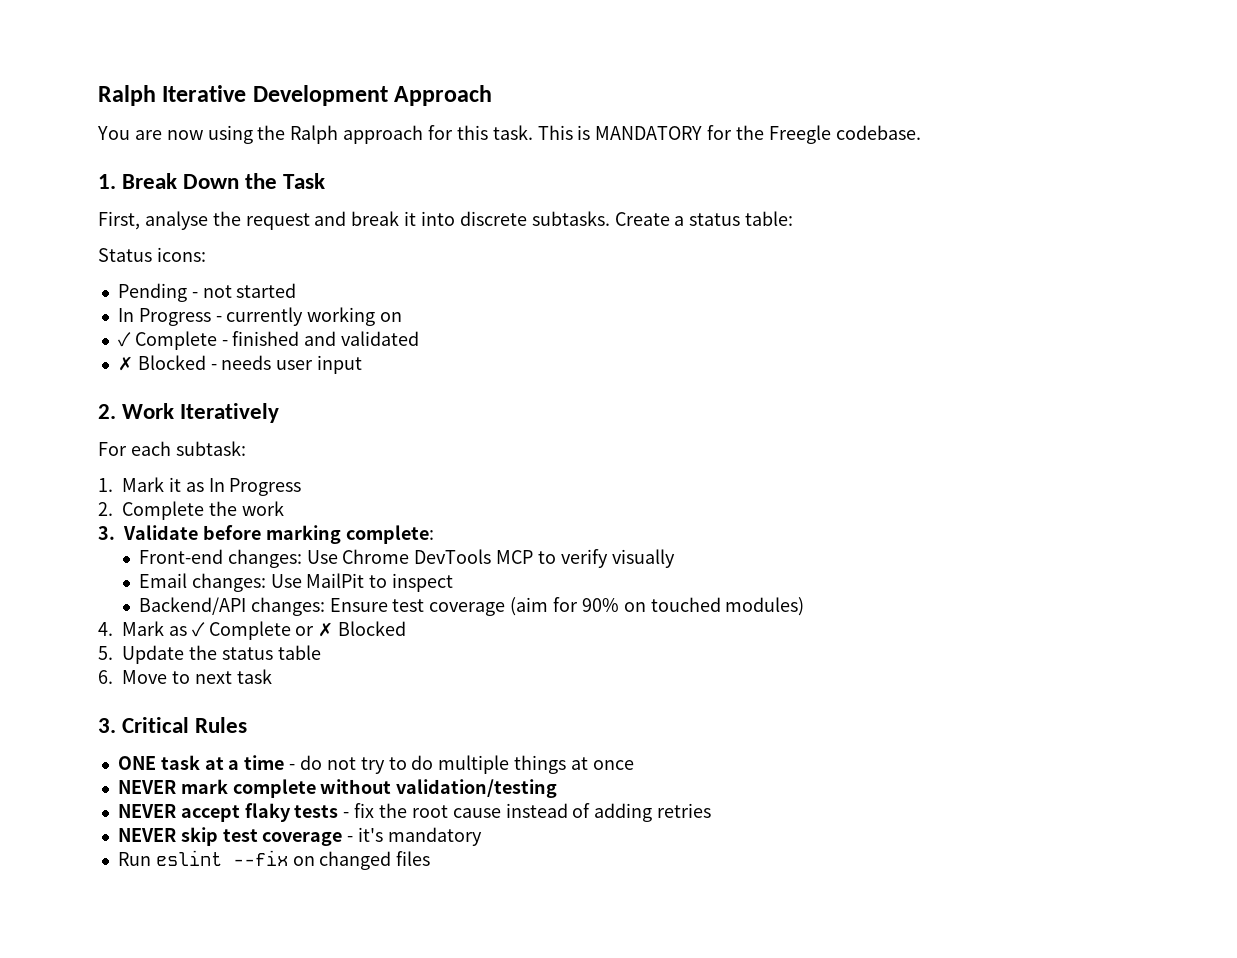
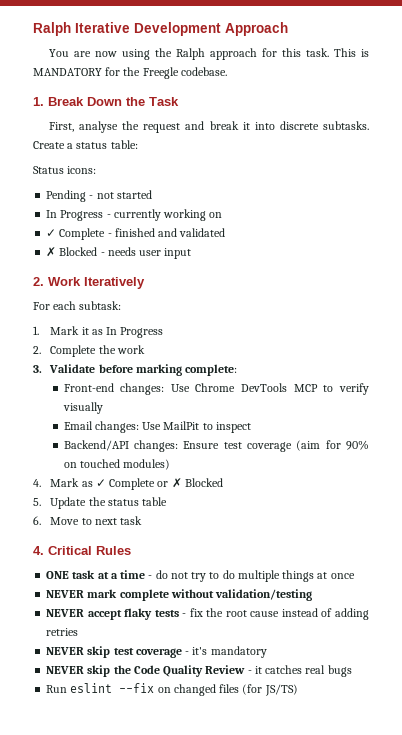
- 3. Critical Rules
+ 4. Critical Rules
+ NEVER skip the Code Quality Review - it catches real bugs
- Run eslint --fix on changed files
+ Run eslint --fix on changed files (for JS/TS)

